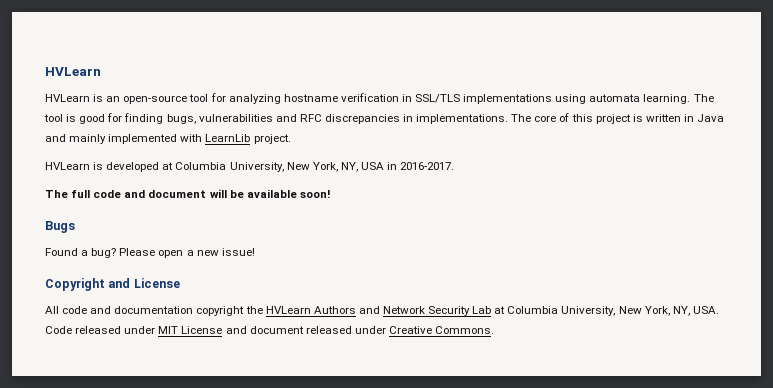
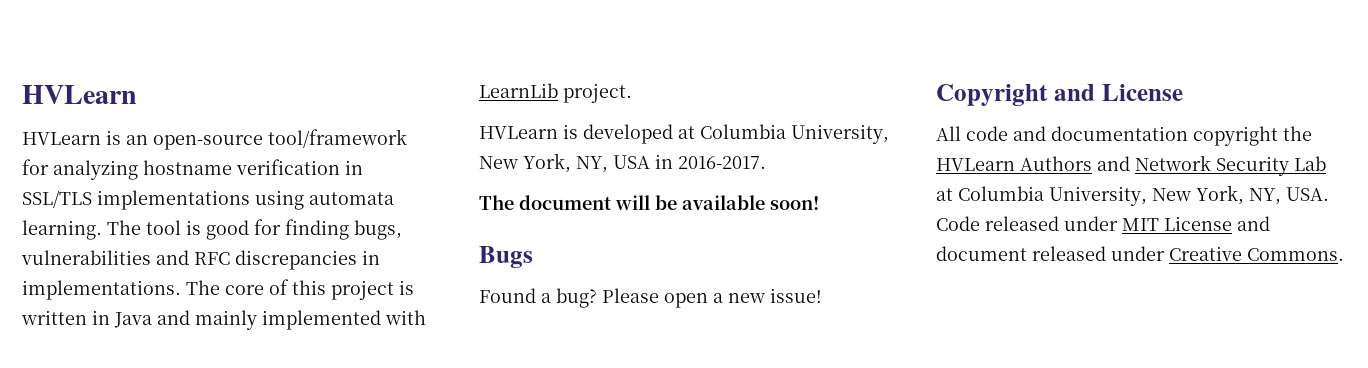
- HVLearn is an open-source tool for analyzing hostname verification in SSL/TLS implementations using automata learning.
+ HVLearn is an open-source tool/framework for analyzing hostname verification in SSL/TLS implementations using automata learning.
- The full code and document will be available soon!
+ The document will be available soon!

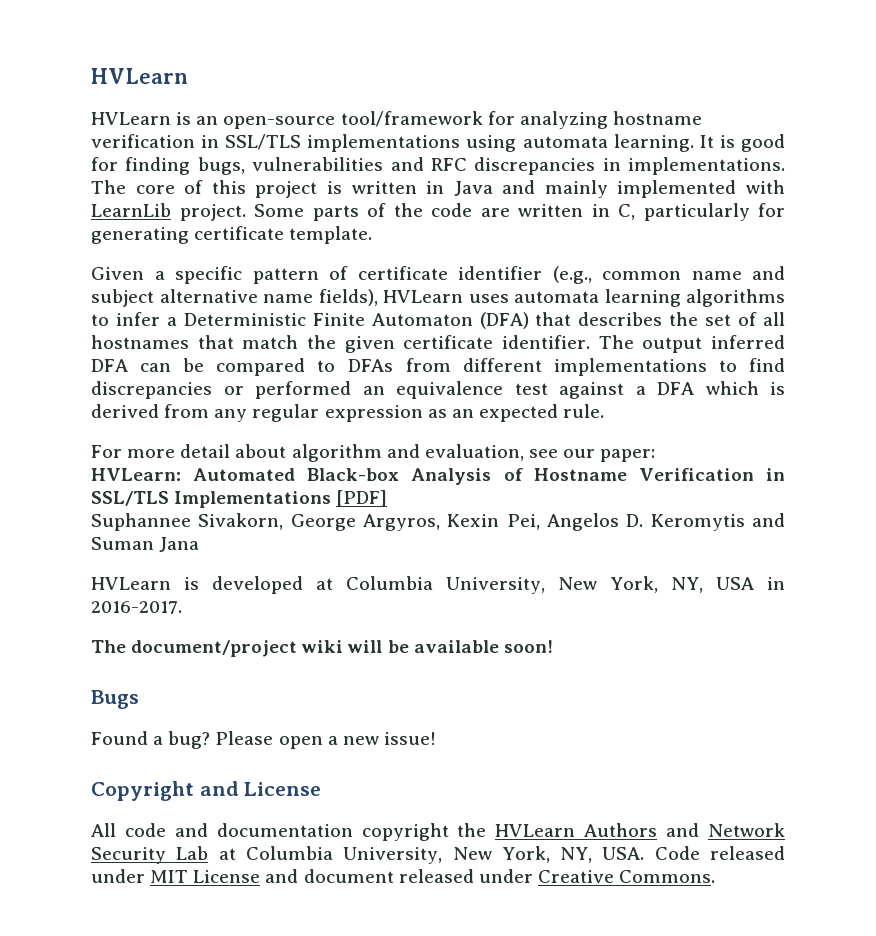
- The tool is good for finding bugs, vulnerabilities and RFC discrepancies in implementations.
+ It is good for finding bugs, vulnerabilities and RFC discrepancies in implementations.
+ Some parts of the code are written in C, particularly for generating certificate template.
+ Given a specific pattern of certificate identifier (e.g., common name and subject alternative name fields), HVLearn uses automata learning algorithms to infer a Deterministic Finite Automaton (DFA) that describes the set of all hostnames that match the given certificate identifier. The output inferred DFA can be compared to DFAs from different implementations to find discrepancies or performed an equivalence test against a DFA which is derived from any regular expression as an expected rule.
+ For more detail about algorithm and evaluation, see our paper:
+ HVLearn: Automated Black-box Analysis of Hostname Verification in SSL/TLS Implementations [PDF]
+ Suphannee Sivakorn, George Argyros, Kexin Pei, Angelos D. Keromytis and Suman Jana
- The document will be available soon!
+ The document/project wiki will be available soon!

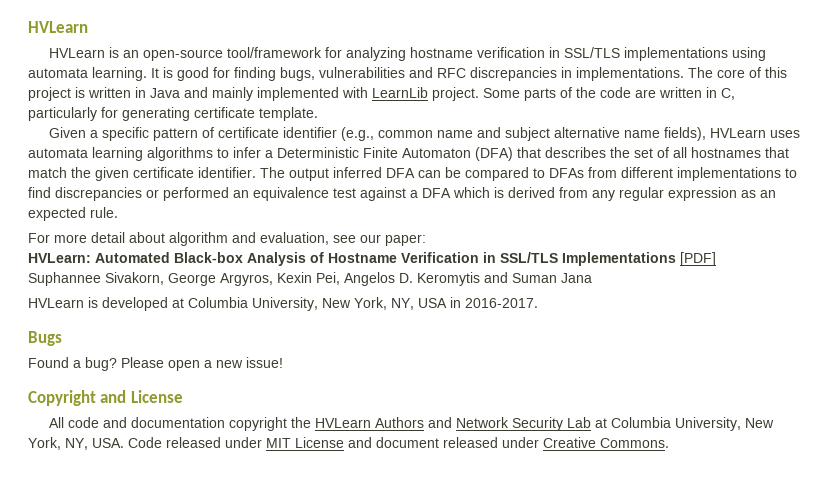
- The document/project wiki will be available soon!

